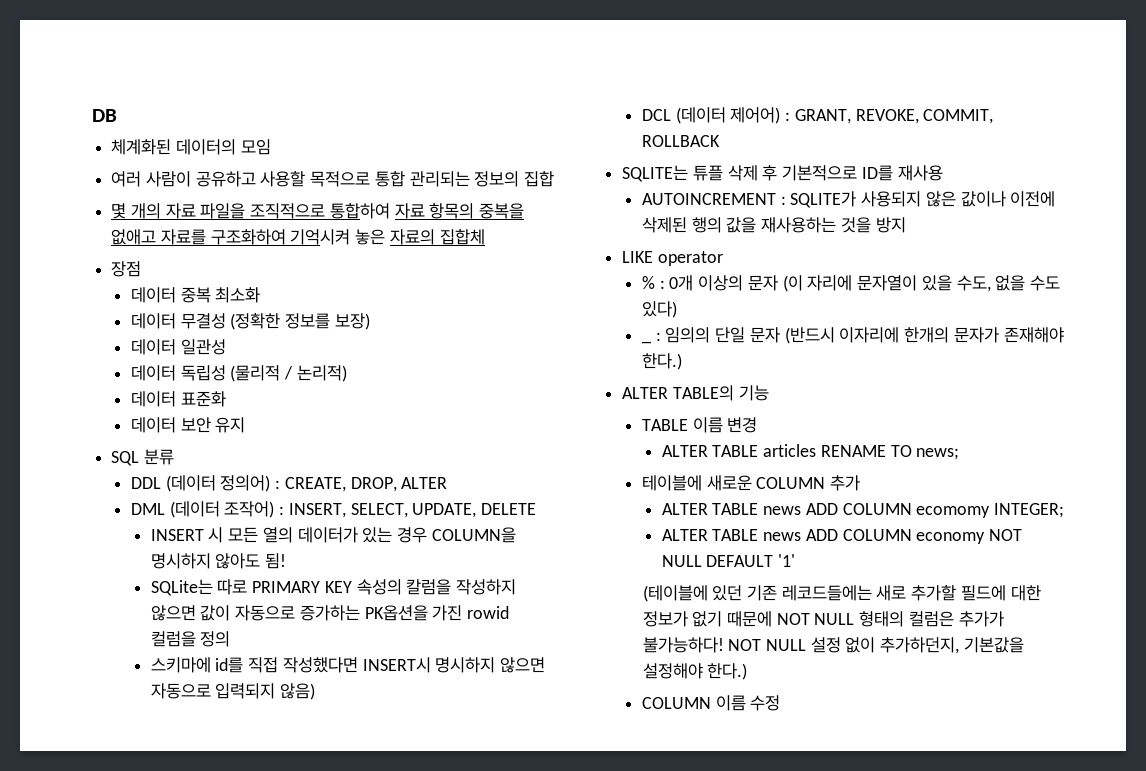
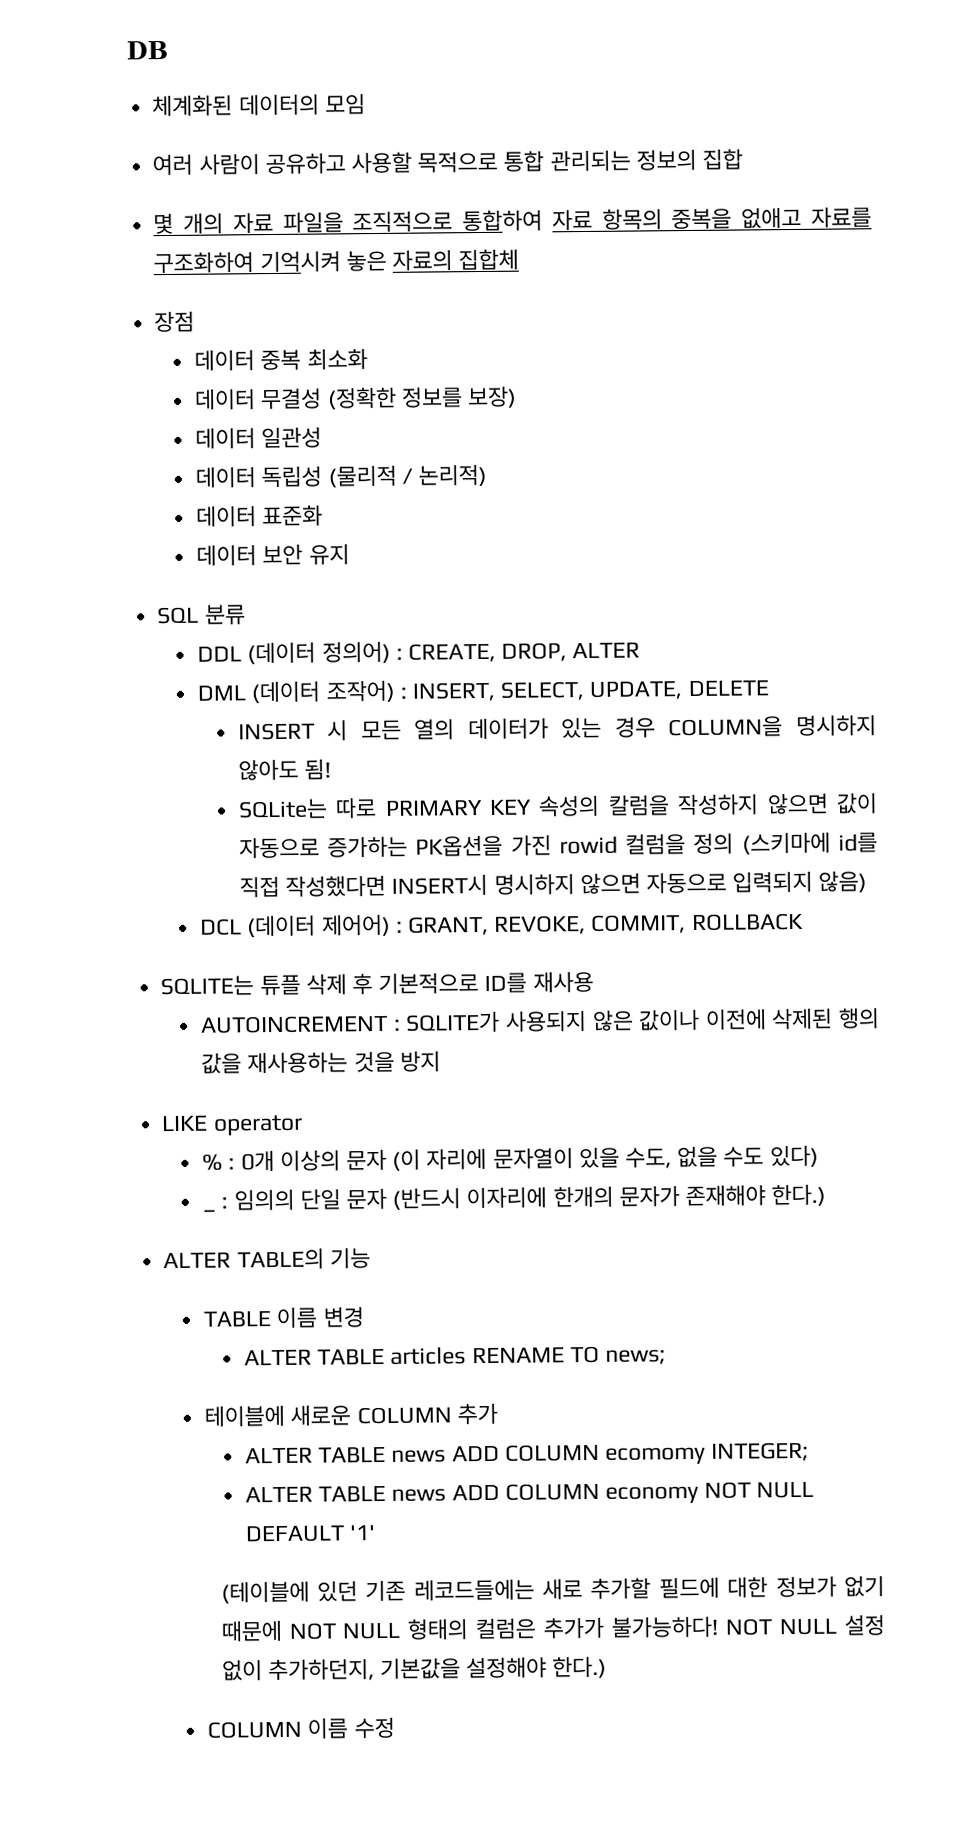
- SQLite는 따로 PRIMARY KEY 속성의 칼럼을 작성하지 않으면 값이 자동으로 증가하는 PK옵션을 가진 rowid 컬럼을 정의
- 스키마에 id를 직접 작성했다면 INSERT시 명시하지 않으면 자동으로 입력되지 않음)
+ SQLite는 따로 PRIMARY KEY 속성의 칼럼을 작성하지 않으면 값이 자동으로 증가하는 PK옵션을 가진 rowid 컬럼을 정의 (스키마에 id를 직접 작성했다면 INSERT시 명시하지 않으면 자동으로 입력되지 않음)

